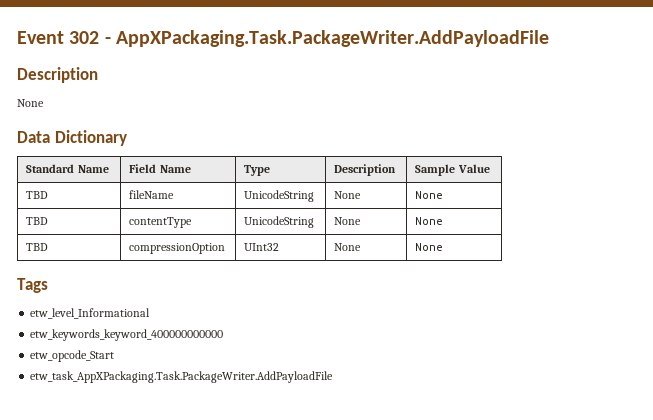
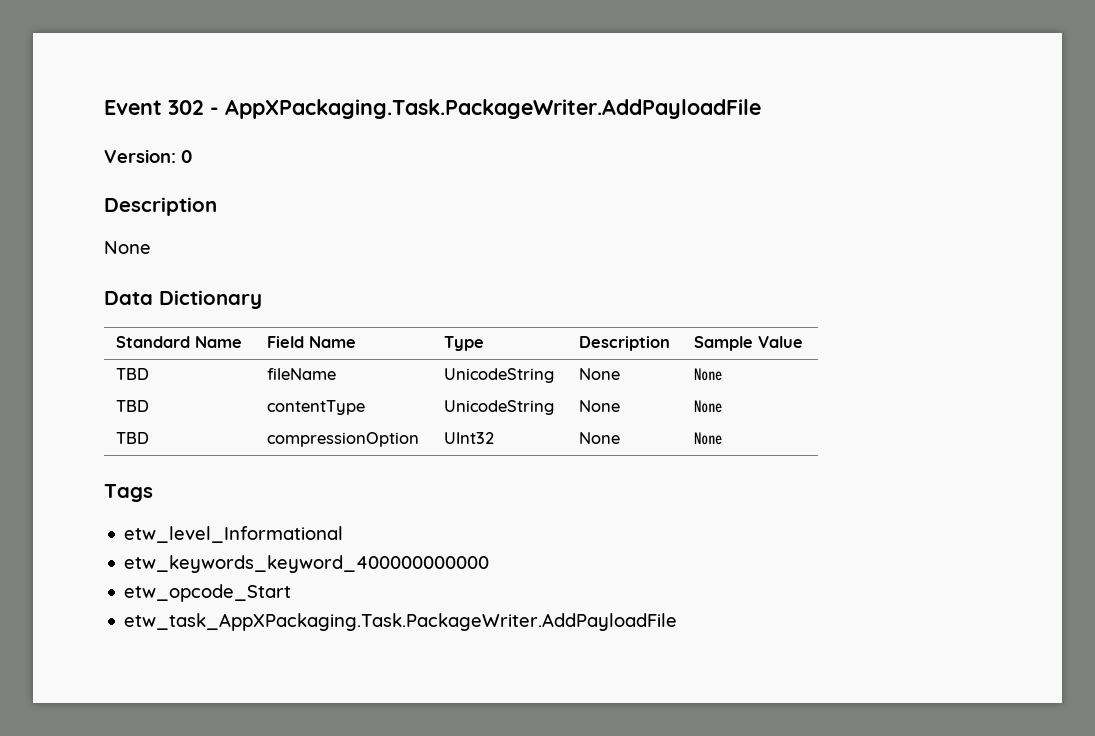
+ Version: 0

